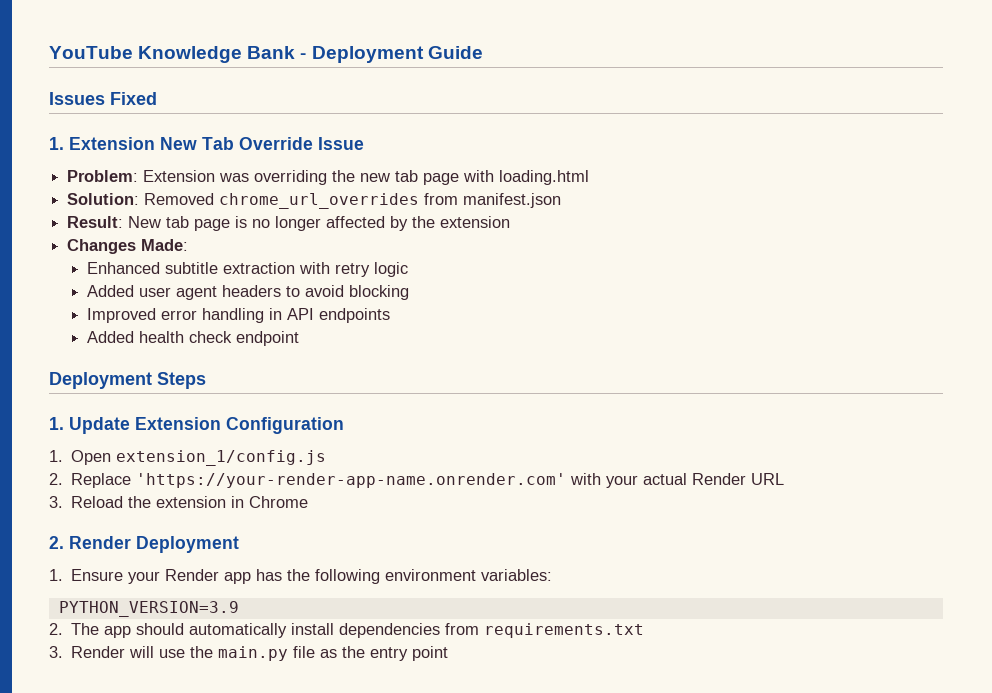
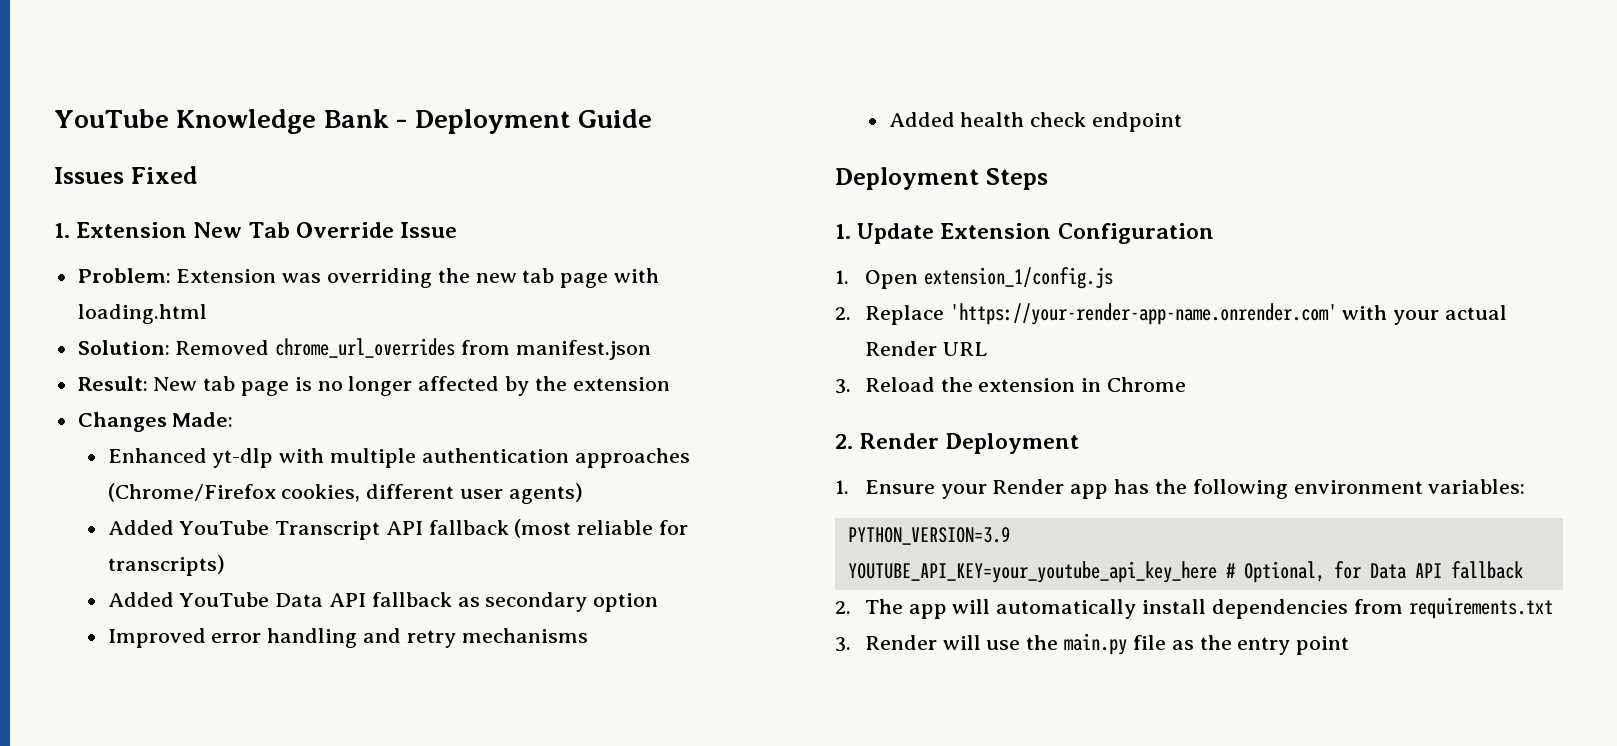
- Enhanced subtitle extraction with retry logic
- Added user agent headers to avoid blocking
+ Enhanced yt-dlp with multiple authentication approaches (Chrome/Firefox cookies, different user agents)
+ Added YouTube Transcript API fallback (most reliable for transcripts)
+ Added YouTube Data API fallback as secondary option
- Improved error handling in API endpoints
+ Improved error handling and retry mechanisms
+ YOUTUBE_API_KEY=your_youtube_api_key_here # Optional, for Data API fallback
- 2. The app should automatically install dependencies from requirements.txt
+ 2. The app will automatically install dependencies from requirements.txt

